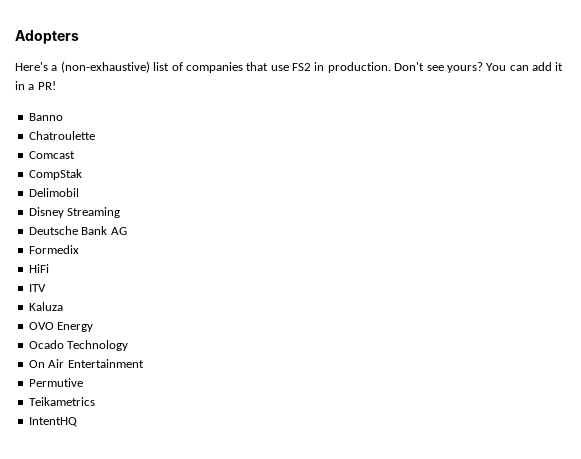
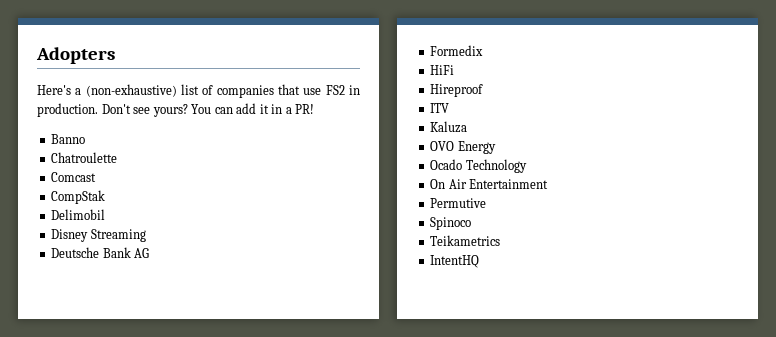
+ Hireproof
+ Spinoco

